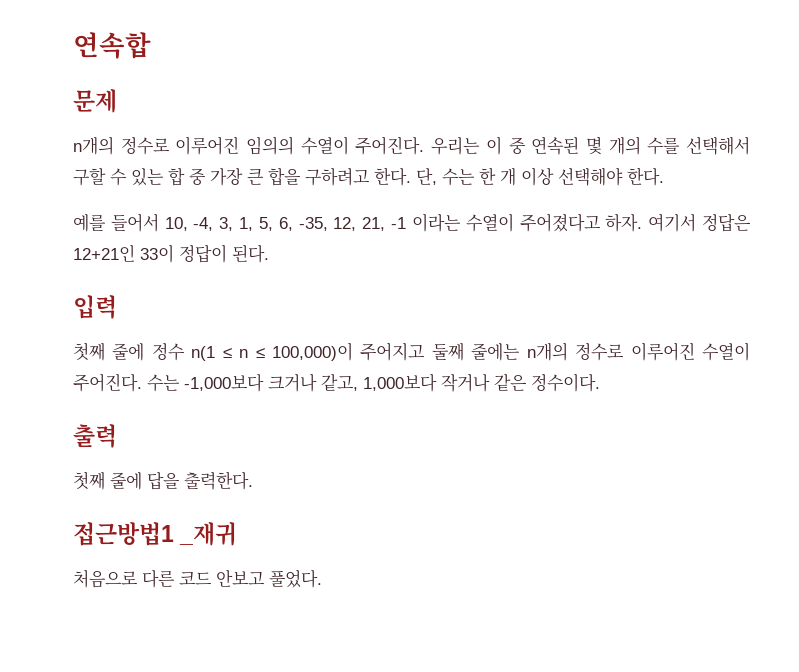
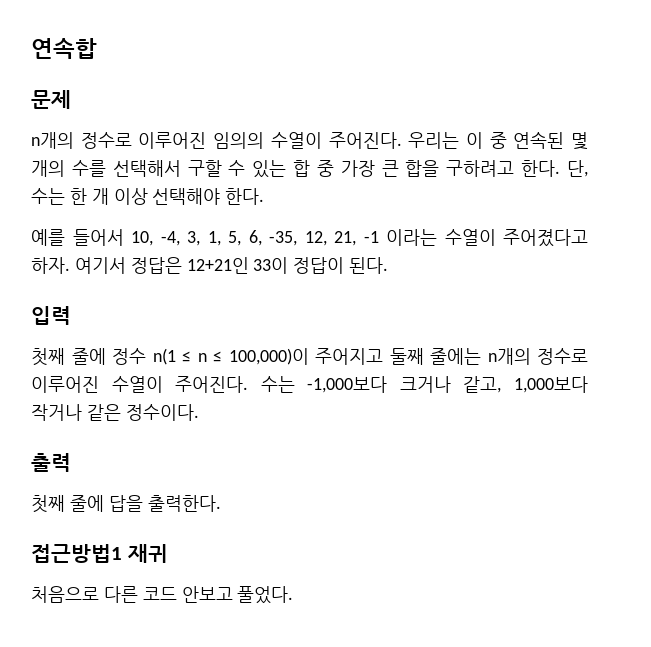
- 접근방법1 _재귀
+ 접근방법1 재귀

